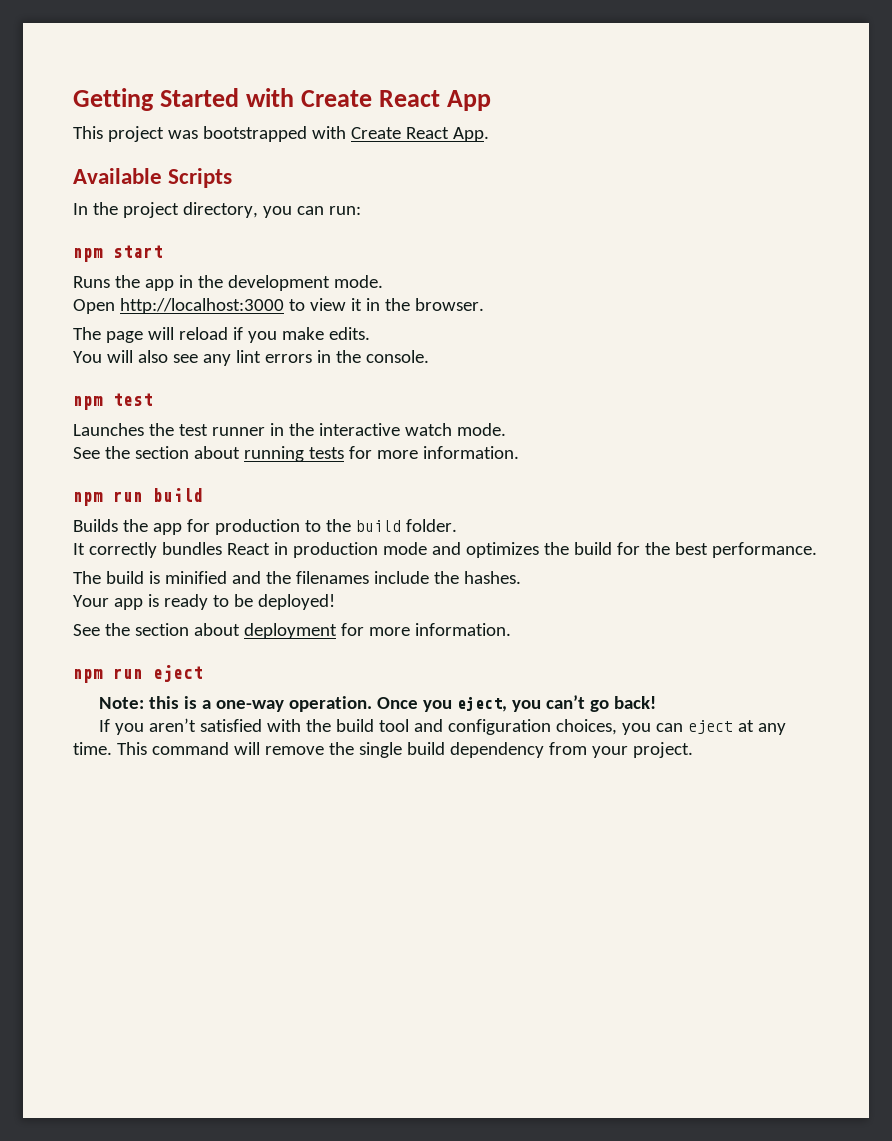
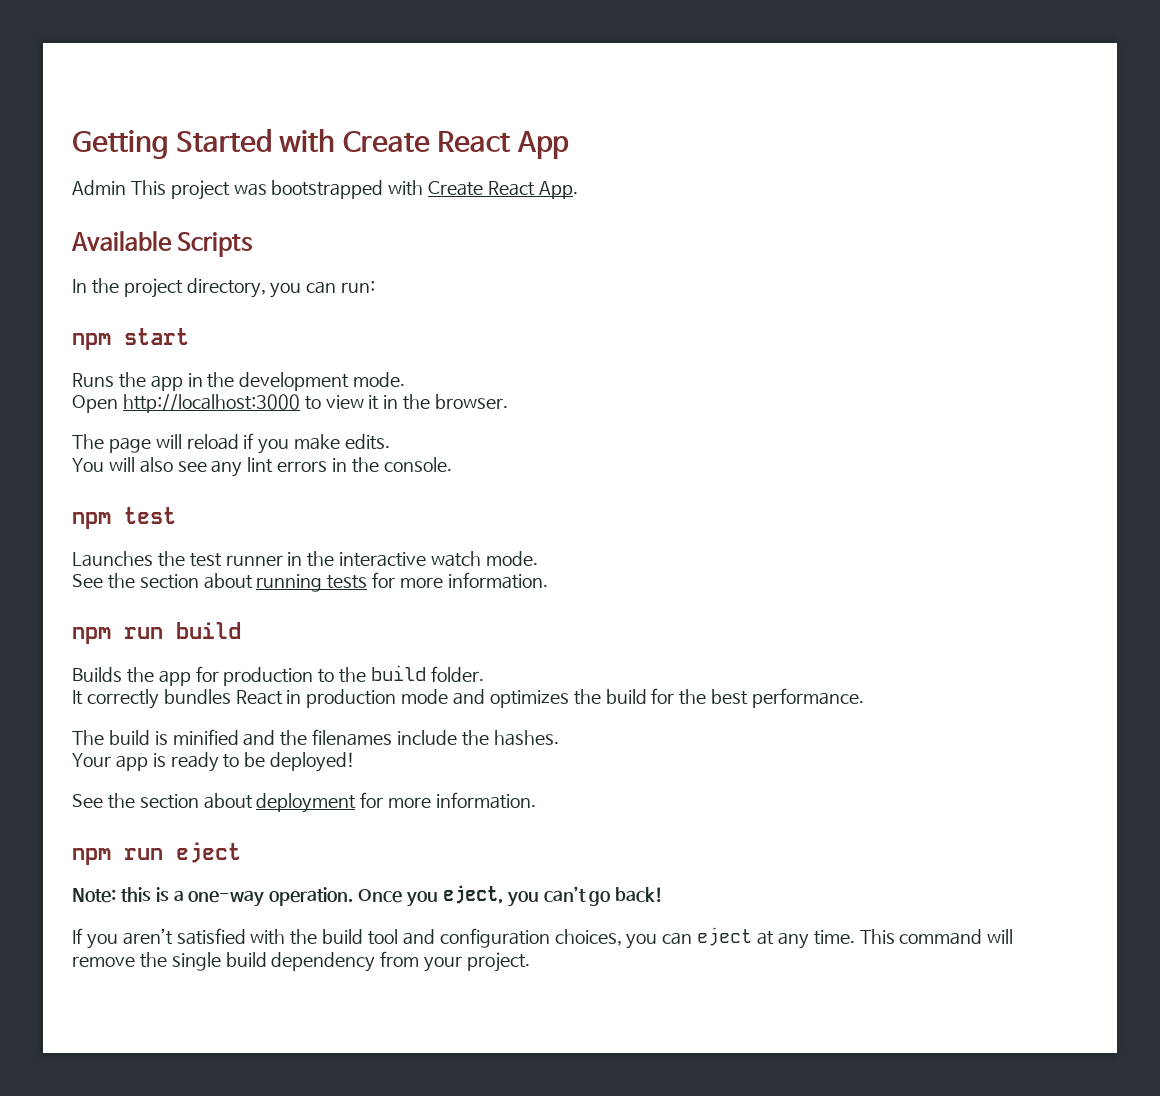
- This project was bootstrapped with Create React App.
+ Admin This project was bootstrapped with Create React App.

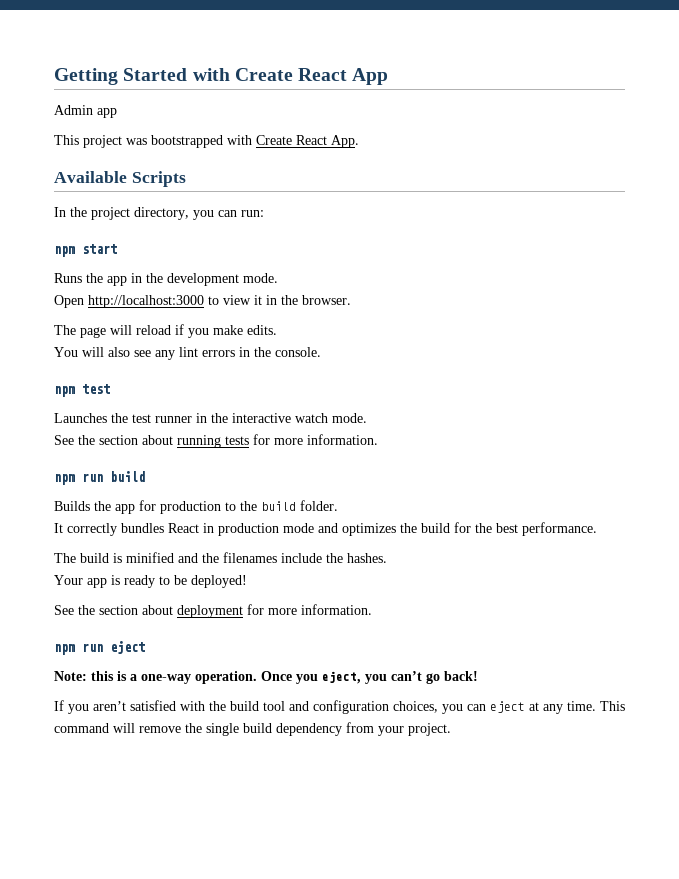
- Admin This project was bootstrapped with Create React App.
+ Admin app
+ This project was bootstrapped with Create React App.

